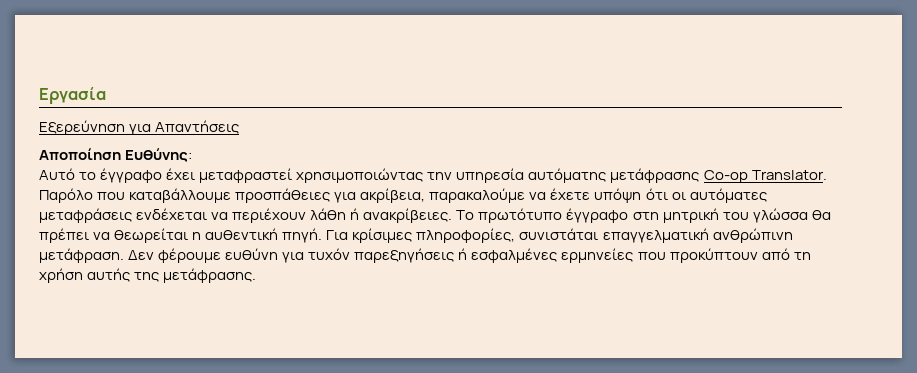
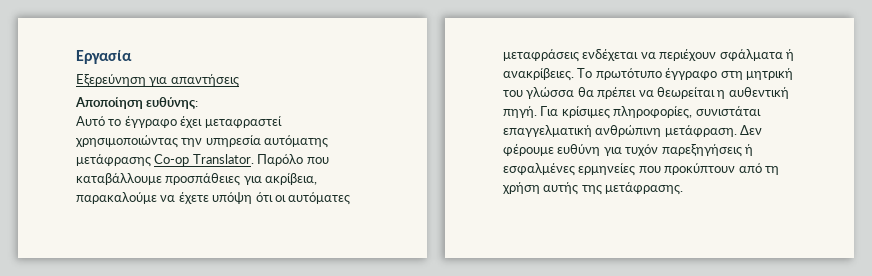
- Εξερεύνηση για Απαντήσεις
+ Εξερεύνηση για απαντήσεις
- Αποποίηση Ευθύνης:
+ Αποποίηση ευθύνης:
- Παρόλο που καταβάλλουμε προσπάθειες για ακρίβεια, παρακαλούμε να έχετε υπόψη ότι οι αυτόματες μεταφράσεις ενδέχεται να περιέχουν λάθη ή ανακρίβειες.
+ Παρόλο που καταβάλλουμε προσπάθειες για ακρίβεια, παρακαλούμε να έχετε υπόψη ότι οι αυτόματες μεταφράσεις ενδέχεται να περιέχουν σφάλματα ή ανακρίβειες.

